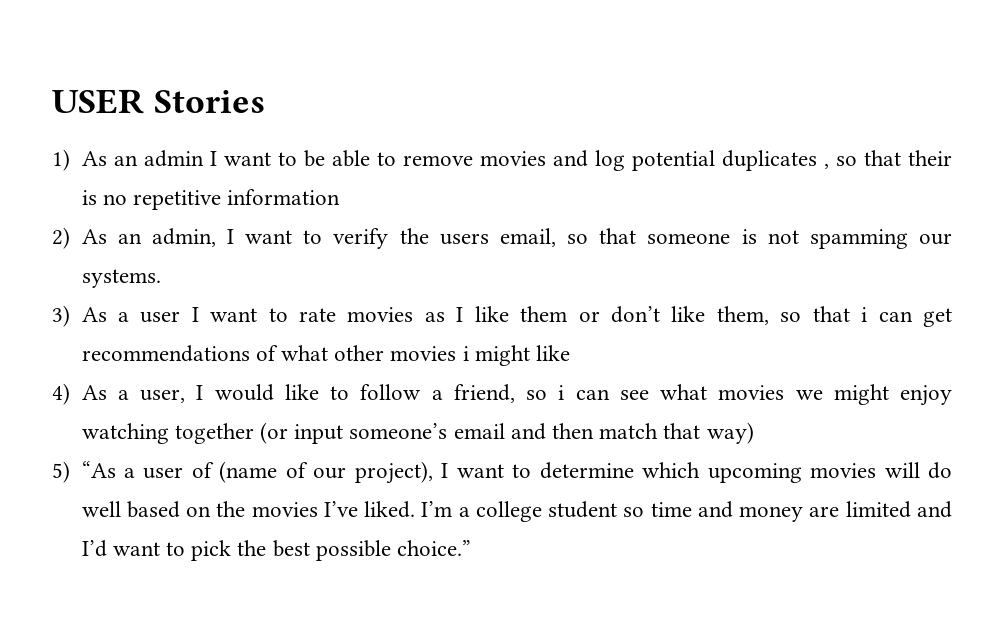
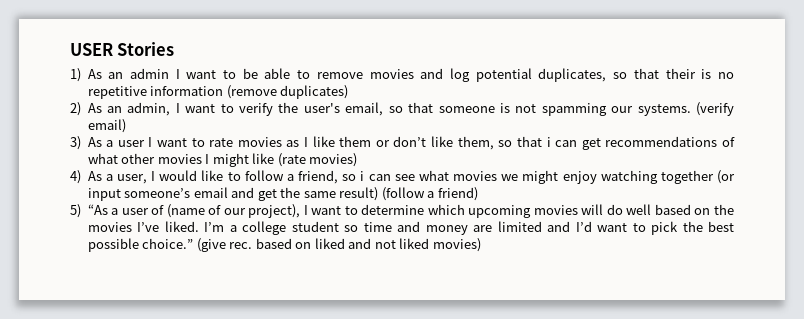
- 1) As an admin I want to be able to remove movies and log potential duplicates , so that their is no repetitive information
+ 1) As an admin I want to be able to remove movies and log potential duplicates, so that their is no repetitive information (remove duplicates)
- 2) As an admin, I want to verify the users email, so that someone is not spamming our systems.
+ 2) As an admin, I want to verify the user's email, so that someone is not spamming our systems. (verify email)
- 3) As a user I want to rate movies as I like them or don’t like them, so that i can get recommendations of what other movies i might like
+ 3) As a user I want to rate movies as I like them or don’t like them, so that i can get recommendations of what other movies I might like (rate movies)
- 4) As a user, I would like to follow a friend, so i can see what movies we might enjoy watching together (or input someone’s email and then match that way)
+ 4) As a user, I would like to follow a friend, so i can see what movies we might enjoy watching together (or input someone’s email and get the same result) (follow a friend)
+ (give rec. based on liked and not liked movies)

